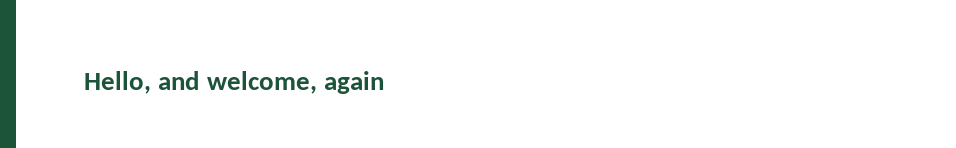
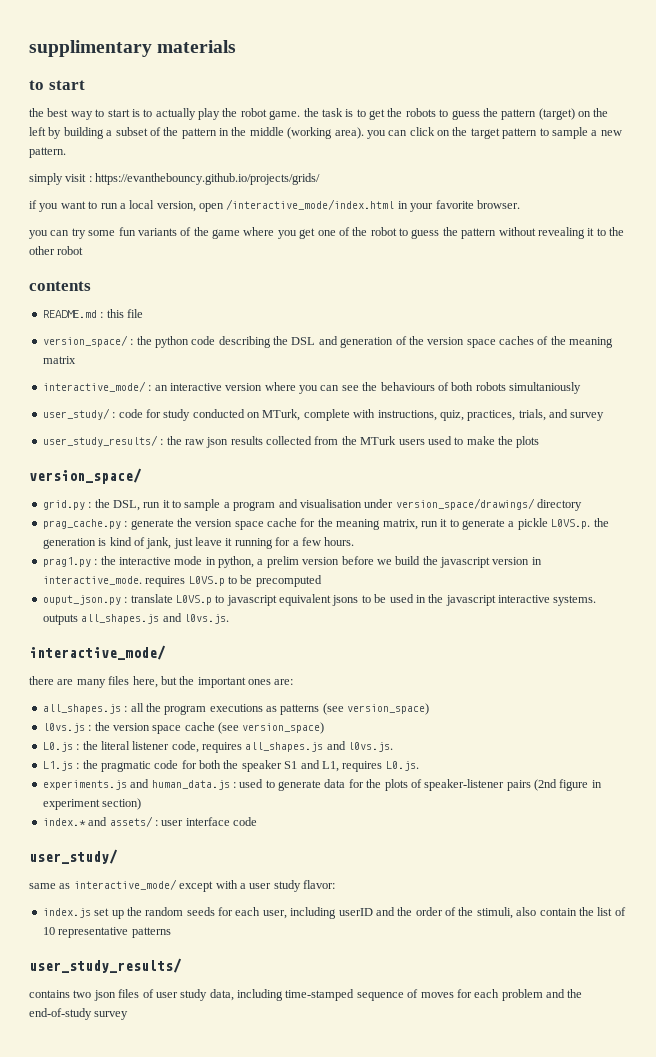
- Hello, and welcome, again
+ supplimentary materials
+ to start
+ the best way to start is to actually play the robot game. the task is to get the robots to guess the pattern (target) on the left by building a subset of the pattern in the middle (working area). you can click on the target pattern to sample a new pattern.
+ simply visit : https://evanthebouncy.github.io/projects/grids/
+ if you want to run a local version, open /interactive_mode/index.html in your favorite browser.
+ you can try some fun variants of the game where you get one of the robot to guess the pattern without revealing it to the other robot
+ contents
+ README.md : this file
+ version_space/ : the python code describing the DSL and generation of the version space caches of the meaning matrix
+ interactive_mode/ : an interactive version where you can see the behaviours of both robots simultaniously
+ user_study/ : code for study conducted on MTurk, complete with instructions, quiz, practices, trials, and survey
+ user_study_results/ : the raw json results collected from the MTurk users used to make the plots
+ version_space/
+ grid.py : the DSL, run it to sample a program and visualisation under version_space/drawings/ directory
+ prag_cache.py : generate the version space cache for the meaning matrix, run it to generate a pickle L0VS.p. the generation is kind of jank, just leave it running for a few hours.
+ prag1.py : the interactive mode in python, a prelim version before we build the javascript version in interactive_mode. requires L0VS.p to be precomputed
+ ouput_json.py : translate L0VS.p to javascript equivalent jsons to be used in the javascript interactive systems. outputs all_shapes.js and l0vs.js.
+ interactive_mode/
+ there are many files here, but the important ones are:
+ all_shapes.js : all the program executions as patterns (see version_space)
+ l0vs.js : the version space cache (see version_space)
+ L0.js : the literal listener code, requires all_shapes.js and l0vs.js.
+ L1.js : the pragmatic code for both the speaker S1 and L1, requires L0.js.
+ experiments.js and human_data.js : used to generate data for the plots of speaker-listener pairs (2nd figure in experiment section)
+ index.* and assets/ : user interface code
+ user_study/
+ same as interactive_mode/ except with a user study flavor:
+ index.js set up the random seeds for each user, including userID and the order of the stimuli, also contain the list of 10 representative patterns
+ user_study_results/
+ contains two json files of user study data, including time-stamped sequence of moves for each problem and the end-of-study survey

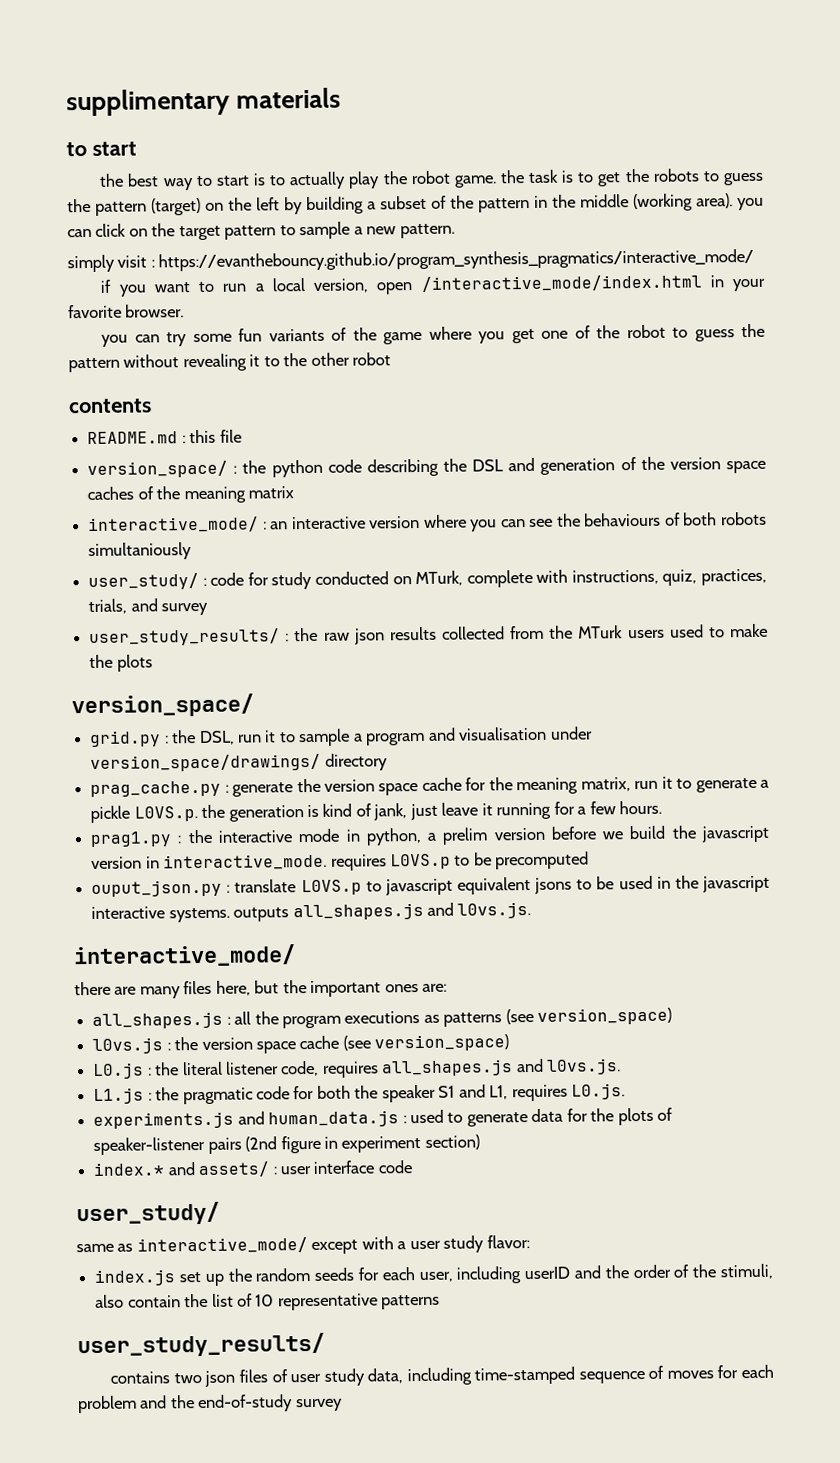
- simply visit : https://evanthebouncy.github.io/projects/grids/
+ simply visit : https://evanthebouncy.github.io/program_synthesis_pragmatics/interactive_mode/

